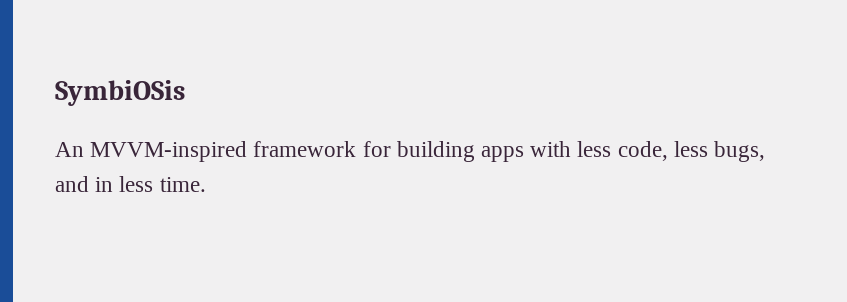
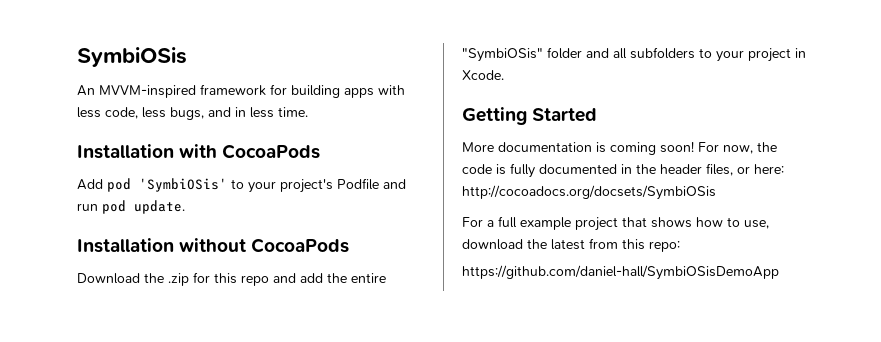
+ Installation with CocoaPods
+ Add pod 'SymbiOSis' to your project's Podfile and run pod update.
+ Installation without CocoaPods
+ Download the .zip for this repo and add the entire "SymbiOSis" folder and all subfolders to your project in Xcode.
+ Getting Started
+ More documentation is coming soon! For now, the code is fully documented in the header files, or here: http://cocoadocs.org/docsets/SymbiOSis
+ For a full example project that shows how to use, download the latest from this repo:
+ https://github.com/daniel-hall/SymbiOSisDemoApp

